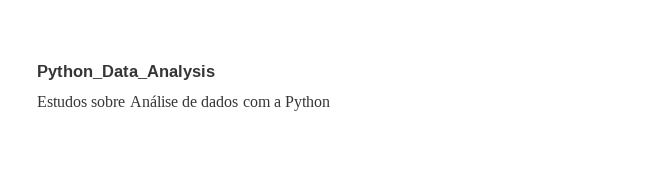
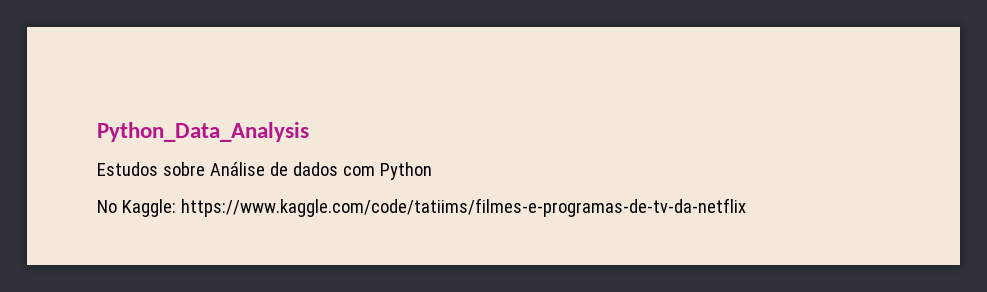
- Estudos sobre Análise de dados com a Python
+ Estudos sobre Análise de dados com Python
+ No Kaggle: https://www.kaggle.com/code/tatiims/filmes-e-programas-de-tv-da-netflix

